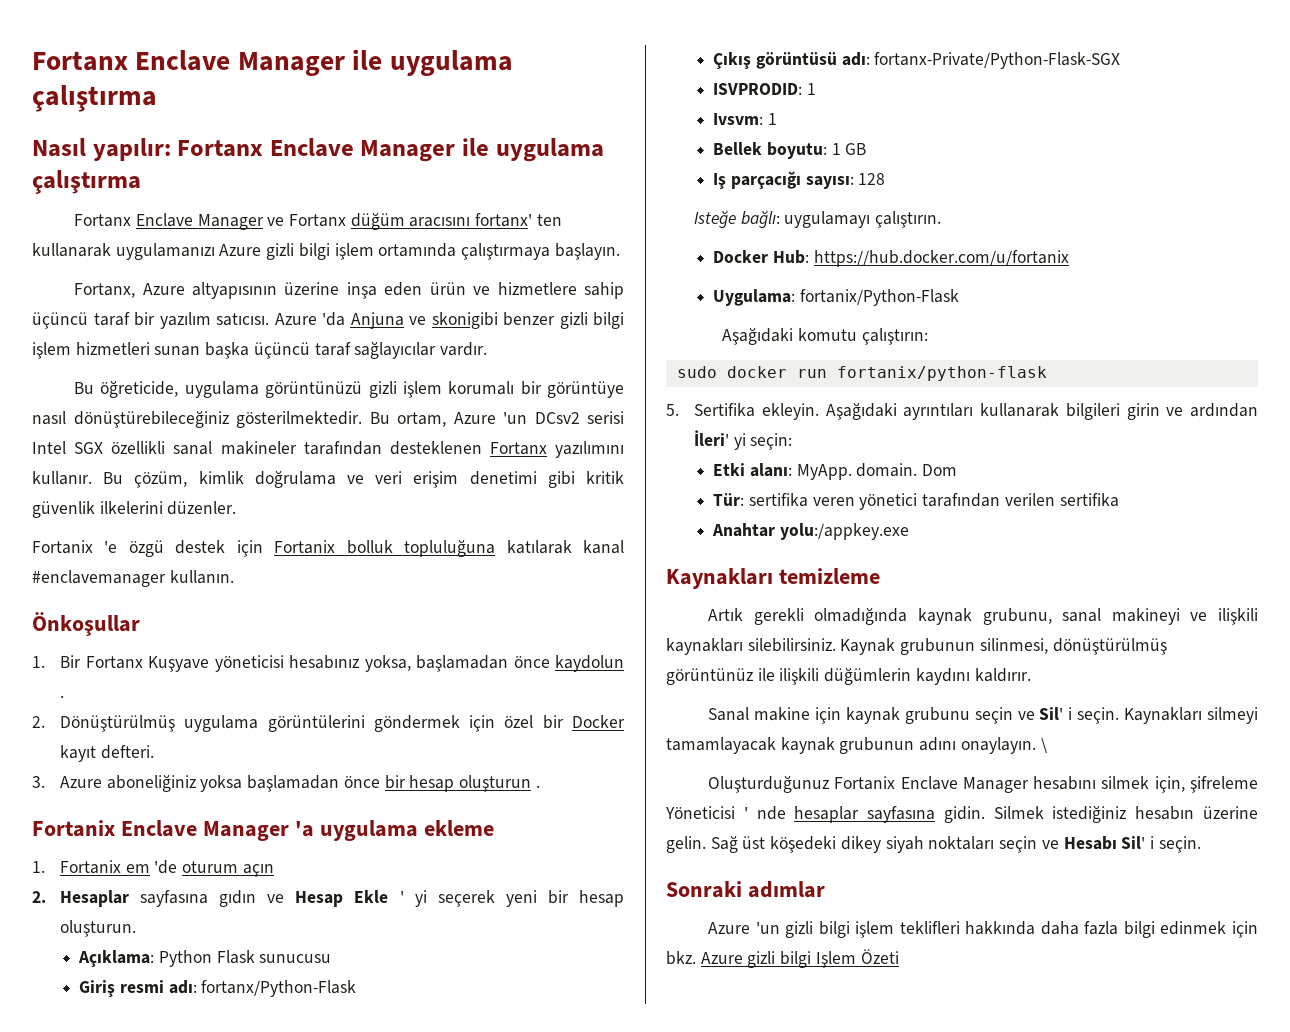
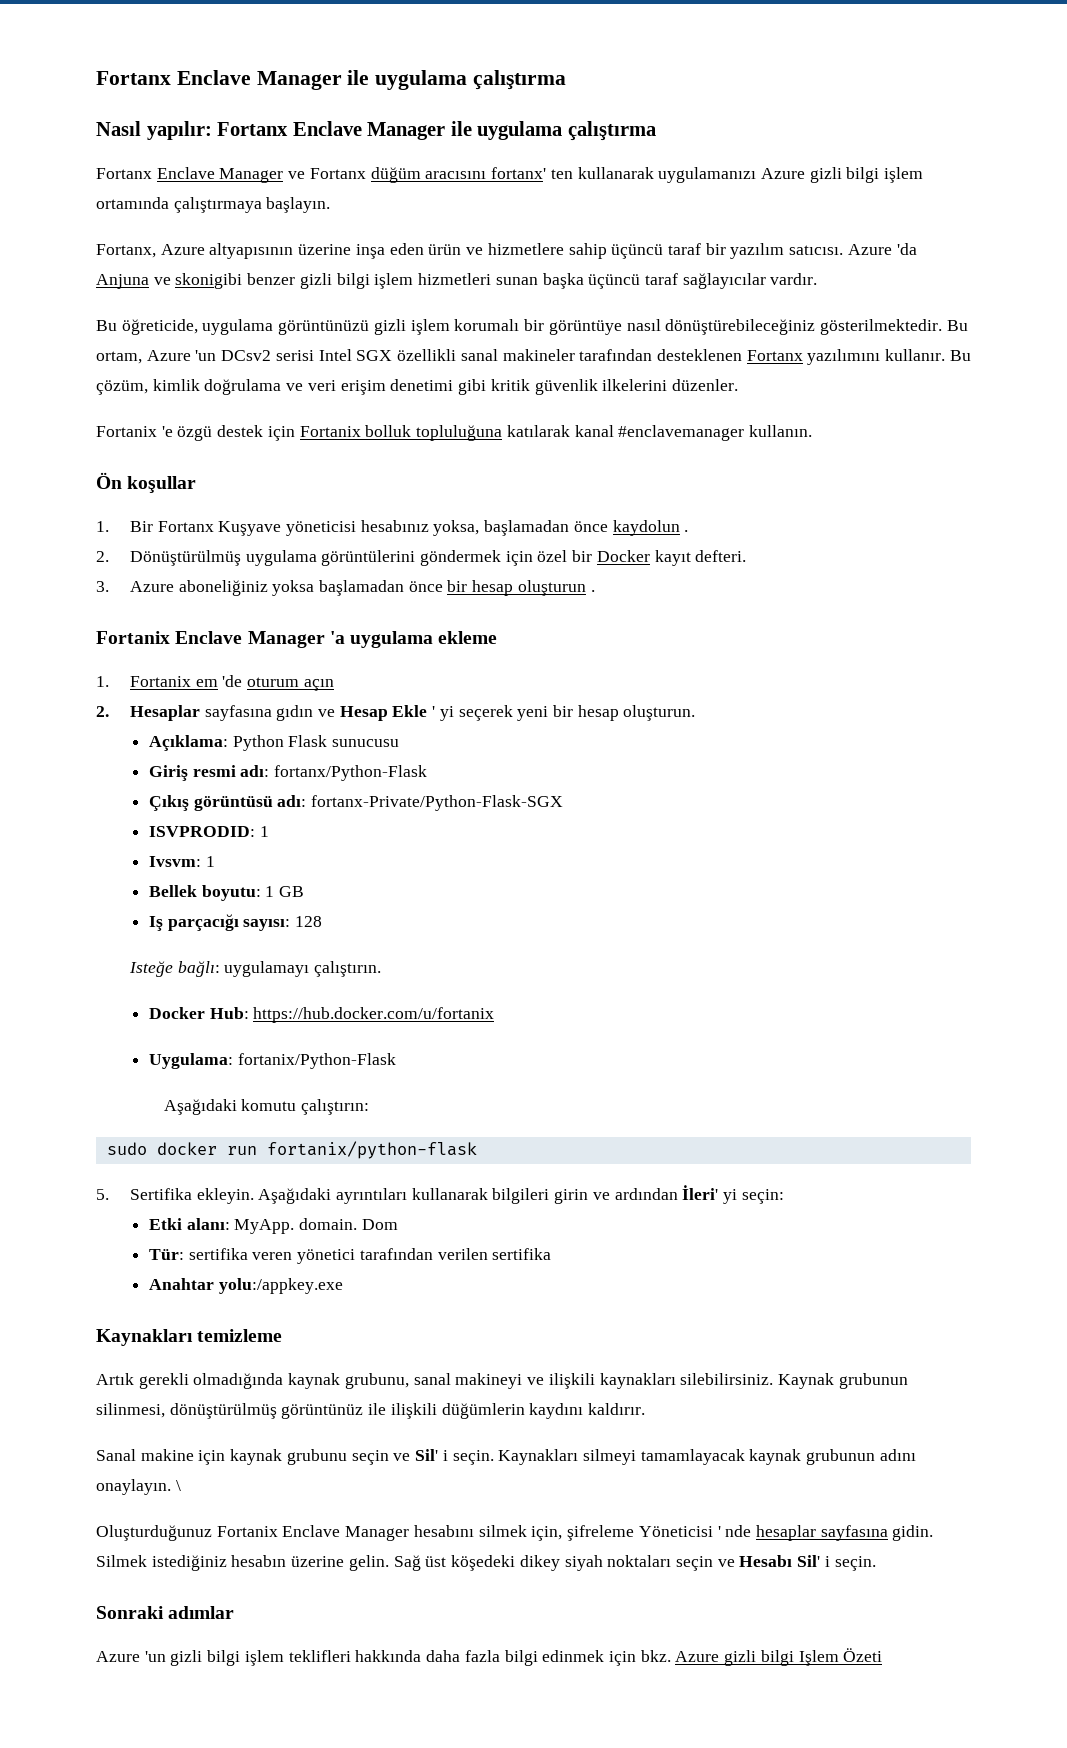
- Önkoşullar
+ Ön koşullar

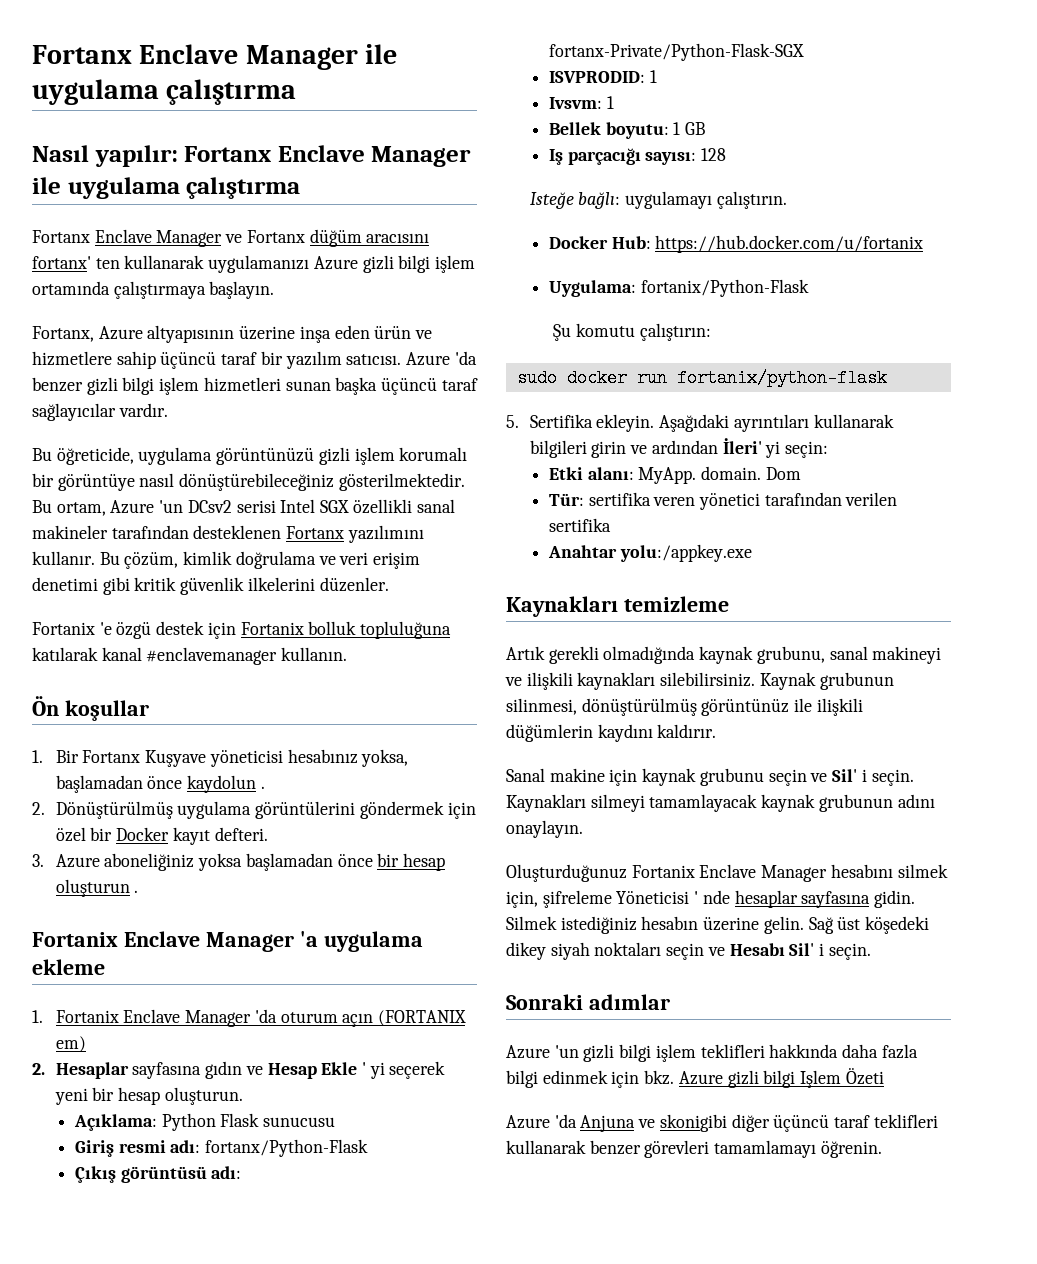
- Azure 'da Anjuna ve skonigibi benzer gizli bilgi işlem hizmetleri sunan başka üçüncü taraf sağlayıcılar vardır.
+ Azure 'da benzer gizli bilgi işlem hizmetleri sunan başka üçüncü taraf sağlayıcılar vardır.
- 1. Fortanix em 'de oturum açın
+ 1. Fortanix Enclave Manager 'da oturum açın (FORTANIX em)
- Aşağıdaki komutu çalıştırın:
+ Şu komutu çalıştırın:
- \
+ Azure 'da Anjuna ve skonigibi diğer üçüncü taraf teklifleri kullanarak benzer görevleri tamamlamayı öğrenin.

